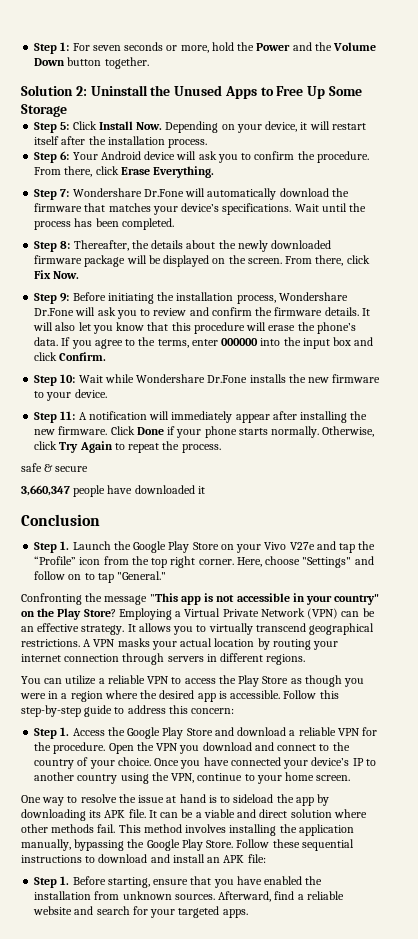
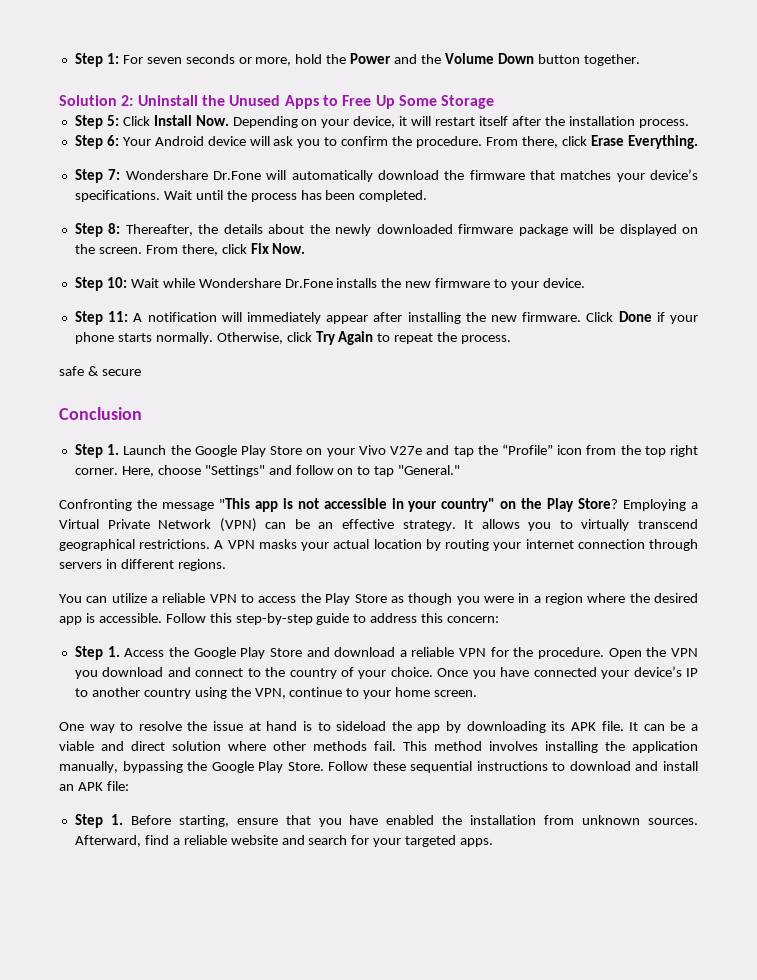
- Step 9: Before initiating the installation process, Wondershare Dr.Fone will ask you to review and confirm the firmware details. It will also let you know that this procedure will erase the phone’s data. If you agree to the terms, enter 000000 into the input box and click Confirm.
- 3,660,347 people have downloaded it

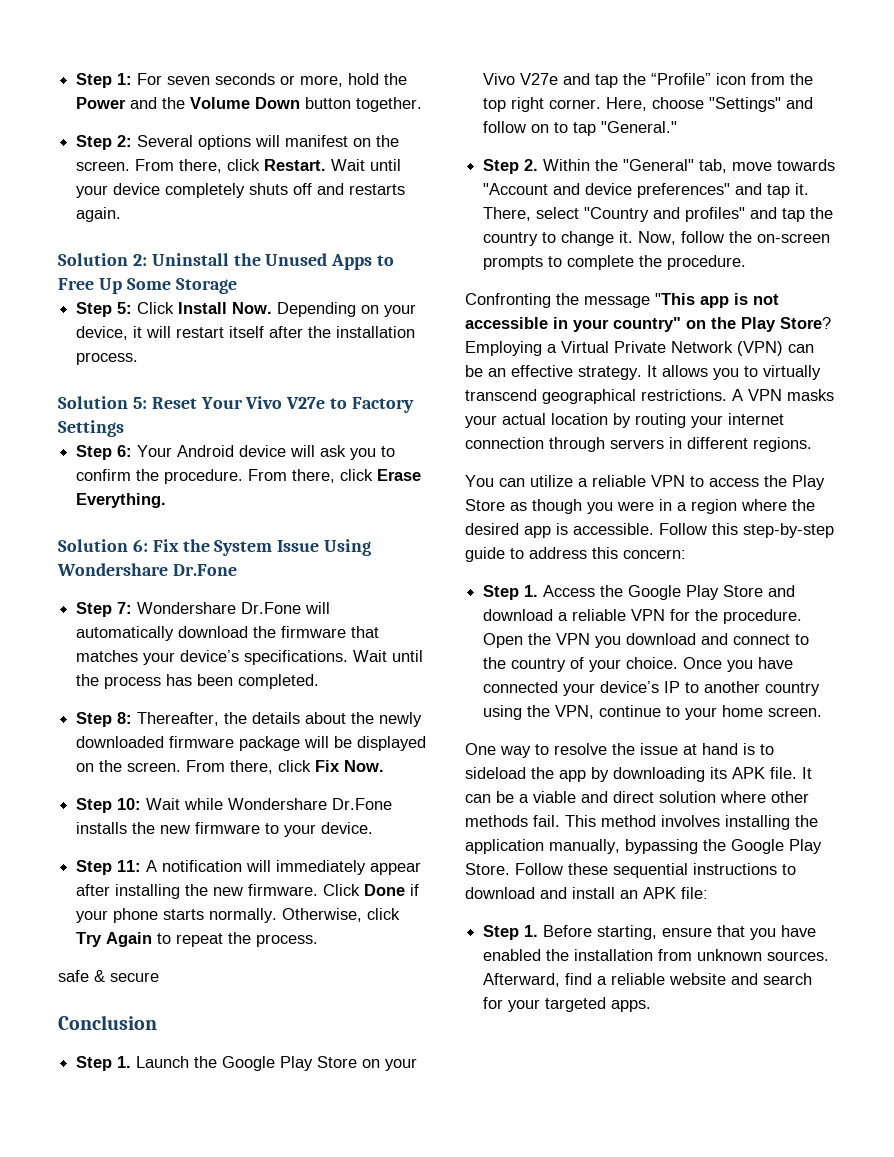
+ Step 2: Several options will manifest on the screen. From there, click Restart. Wait until your device completely shuts off and restarts again.
+ Solution 5: Reset Your Vivo V27e to Factory Settings
+ Solution 6: Fix the System Issue Using Wondershare Dr.Fone
+ Step 2. Within the "General" tab, move towards "Account and device preferences" and tap it. There, select "Country and profiles" and tap the country to change it. Now, follow the on-screen prompts to complete the procedure.

